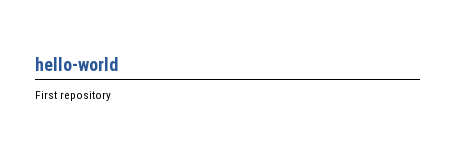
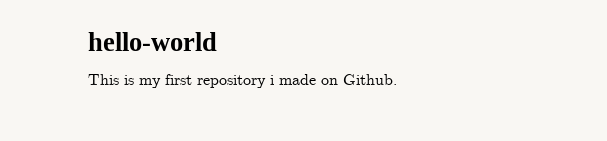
- First repository
+ This is my first repository i made on Github.

